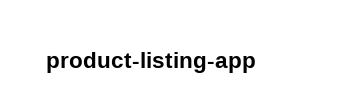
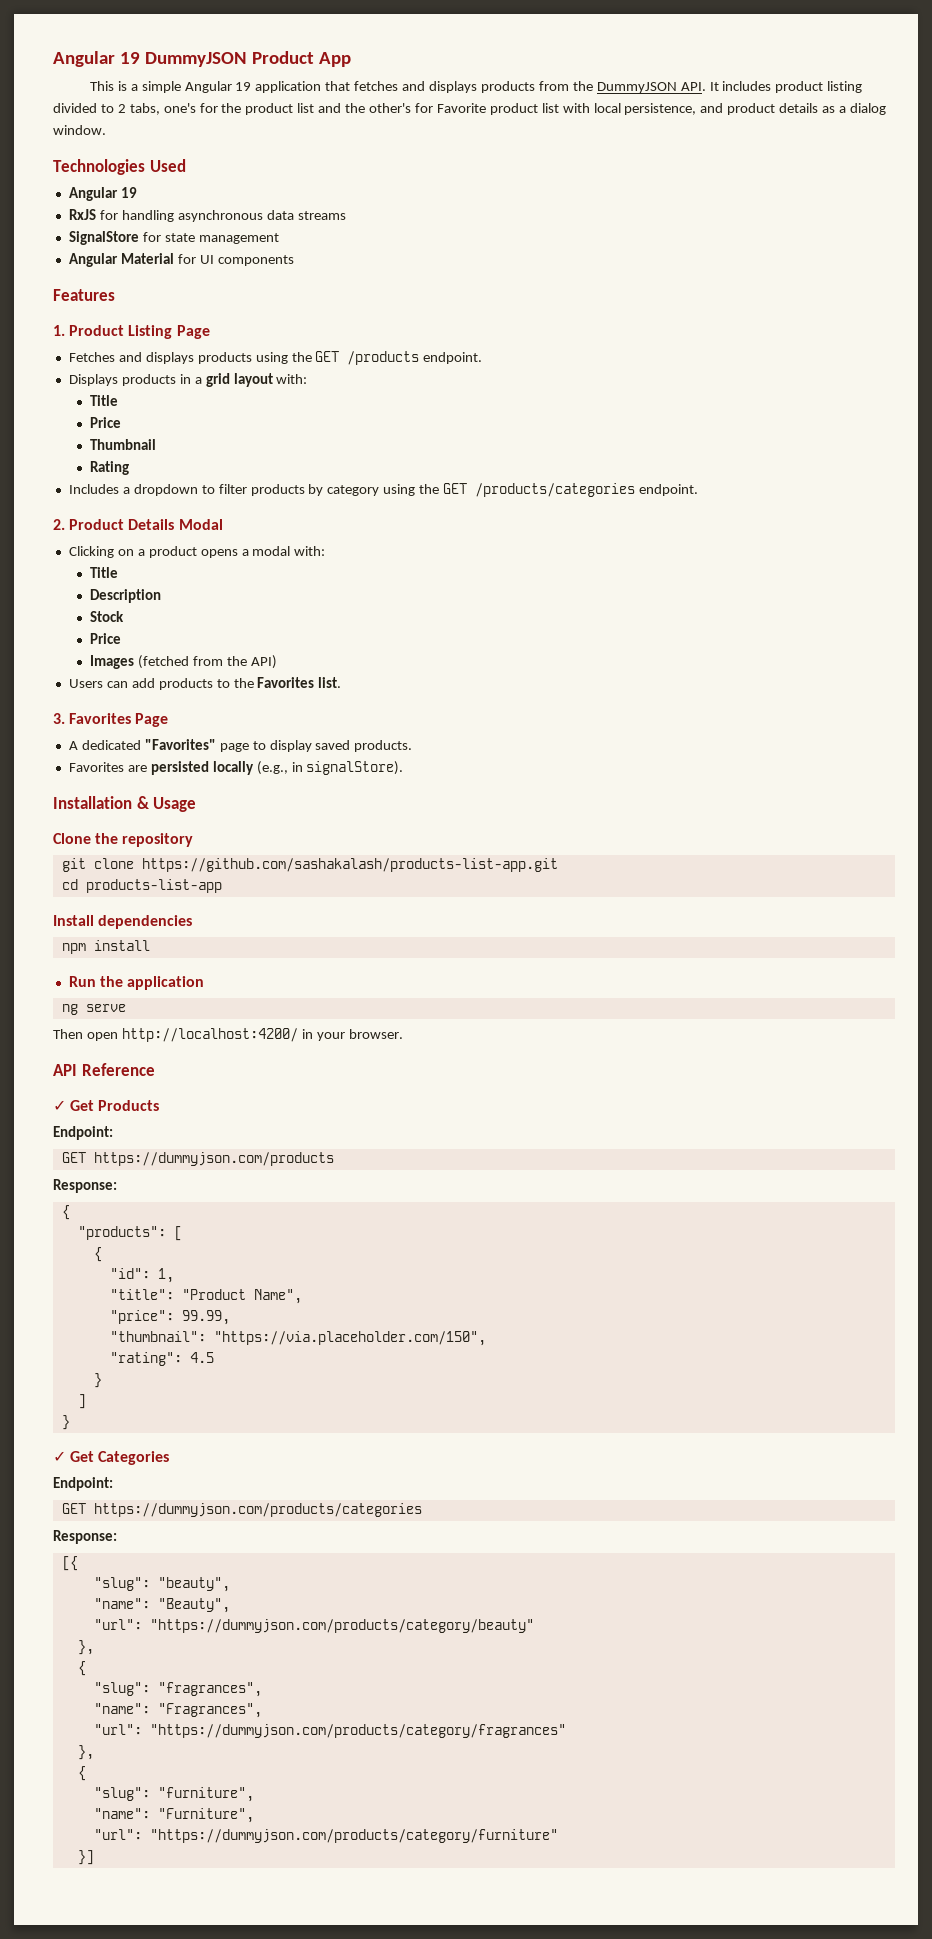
- product-listing-app
+ Angular 19 DummyJSON Product App
+ This is a simple Angular 19 application that fetches and displays products from the DummyJSON API. It includes product listing divided to 2 tabs, one's for the product list and the other's for Favorite product list with local persistence, and product details as a dialog window.
+ Technologies Used
+ Angular 19
+ RxJS for handling asynchronous data streams
+ SignalStore for state management
+ Angular Material for UI components
+ Features
+ 1. Product Listing Page
+ Fetches and displays products using the GET /products endpoint.
+ Displays products in a grid layout with:
+ Title
+ Price
+ Thumbnail
+ Rating
+ Includes a dropdown to filter products by category using the GET /products/categories endpoint.
+ 2. Product Details Modal
+ Clicking on a product opens a modal with:
+ Title
+ Description
+ Stock
+ Price
+ Images (fetched from the API)
+ Users can add products to the Favorites list.
+ 3. Favorites Page
+ A dedicated "Favorites" page to display saved products.
+ Favorites are persisted locally (e.g., in signalStore).
+ Installation & Usage
+ Clone the repository
+ git clone https://github.com/sashakalash/products-list-app.git
+ cd products-list-app
+ Install dependencies
+ npm install
+ Run the application
+ ng serve
+ Then open http://localhost:4200/ in your browser.
+ API Reference
+ ✓ Get Products
+ Endpoint:
+ GET https://dummyjson.com/products
+ Response:
+ {
+ "products": [
+ {
+ "id": 1,
+ "title": "Product Name",
+ "price": 99.99,
+ "thumbnail": "https://via.placeholder.com/150",
+ "rating": 4.5
+ }
+ ]
+ }
+ ✓ Get Categories
+ Endpoint:
+ GET https://dummyjson.com/products/categories
+ Response:
+ [{
+ "slug": "beauty",
+ "name": "Beauty",
+ "url": "https://dummyjson.com/products/category/beauty"
+ },
+ {
+ "slug": "fragrances",
+ "name": "Fragrances",
+ "url": "https://dummyjson.com/products/category/fragrances"
+ },
+ {
+ "slug": "furniture",
+ "name": "Furniture",
+ "url": "https://dummyjson.com/products/category/furniture"
+ }]

